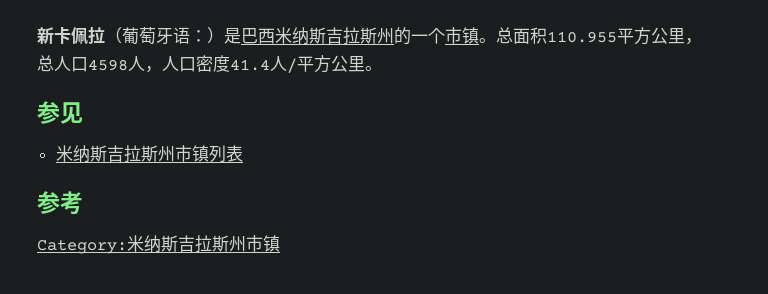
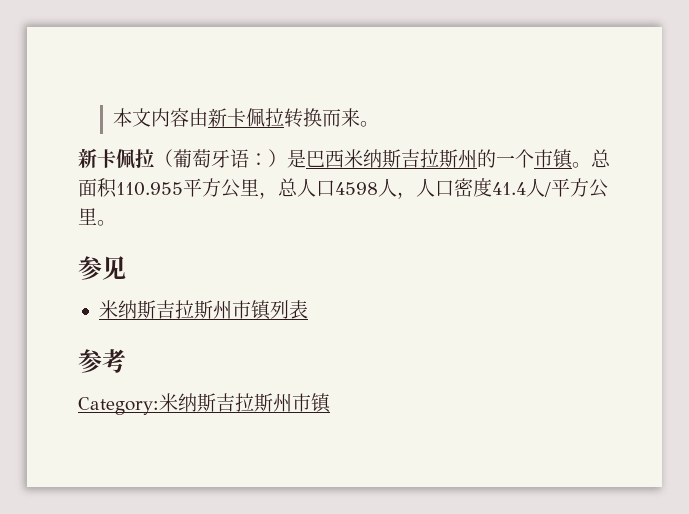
+ 本文内容由新卡佩拉转换而来。

